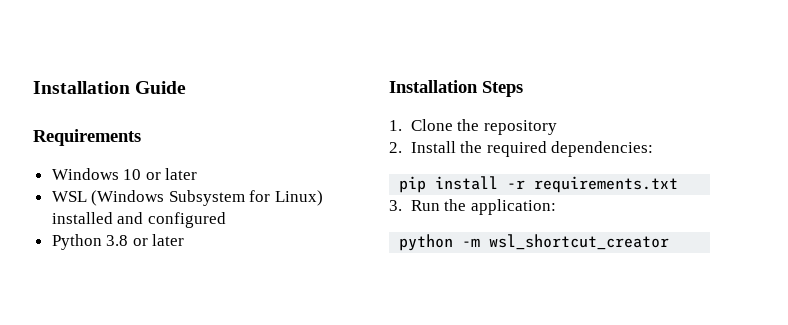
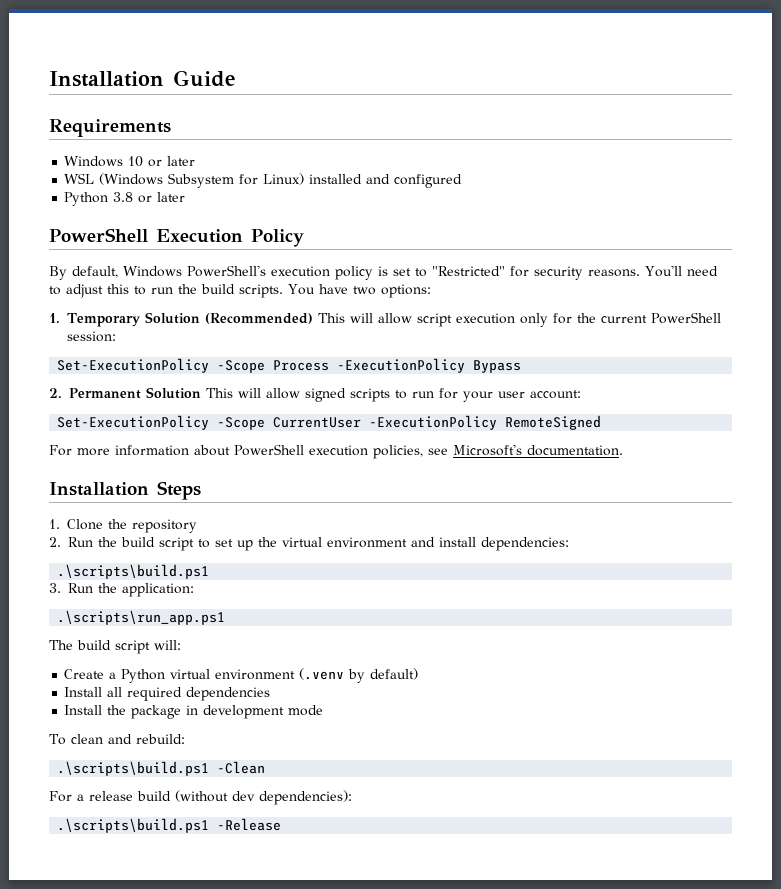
+ PowerShell Execution Policy
+ By default, Windows PowerShell's execution policy is set to "Restricted" for security reasons. You'll need to adjust this to run the build scripts. You have two options:
+ 1. Temporary Solution (Recommended) This will allow script execution only for the current PowerShell session:
+ Set-ExecutionPolicy -Scope Process -ExecutionPolicy Bypass
+ 2. Permanent Solution This will allow signed scripts to run for your user account:
+ Set-ExecutionPolicy -Scope CurrentUser -ExecutionPolicy RemoteSigned
+ For more information about PowerShell execution policies, see Microsoft's documentation.
- 2. Install the required dependencies:
- pip install -r requirements.txt
+ 2. Run the build script to set up the virtual environment and install dependencies:
+ .\scripts\build.ps1
  3. Run the application:
- python -m wsl_shortcut_creator
+ .\scripts\run_app.ps1
+ The build script will:
+ Create a Python virtual environment (.venv by default)
+ Install all required dependencies
+ Install the package in development mode
+ To clean and rebuild:
+ .\scripts\build.ps1 -Clean
+ For a release build (without dev dependencies):
+ .\scripts\build.ps1 -Release

